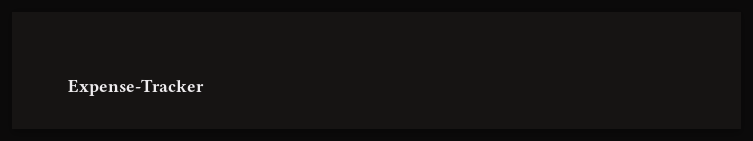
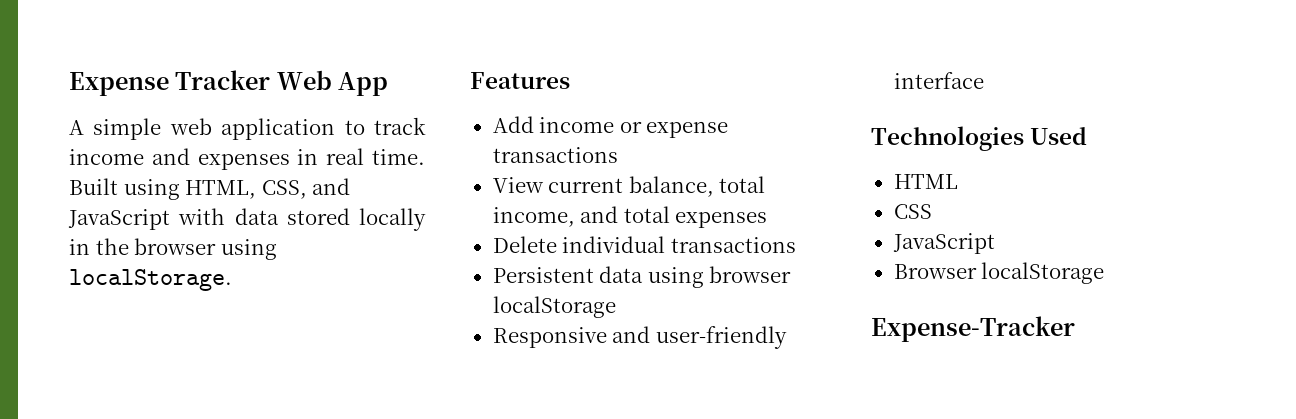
+ Expense Tracker Web App
+ A simple web application to track income and expenses in real time. Built using HTML, CSS, and JavaScript with data stored locally in the browser using localStorage.
+ Features
+ Add income or expense transactions
+ View current balance, total income, and total expenses
+ Delete individual transactions
+ Persistent data using browser localStorage
+ Responsive and user-friendly interface
+ Technologies Used
+ HTML
+ CSS
+ JavaScript
+ Browser localStorage

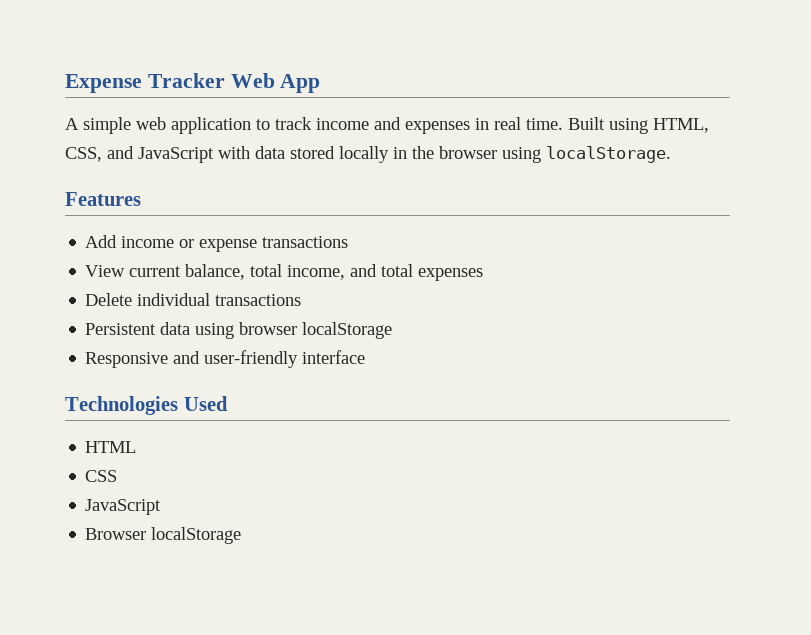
- Expense-Tracker

